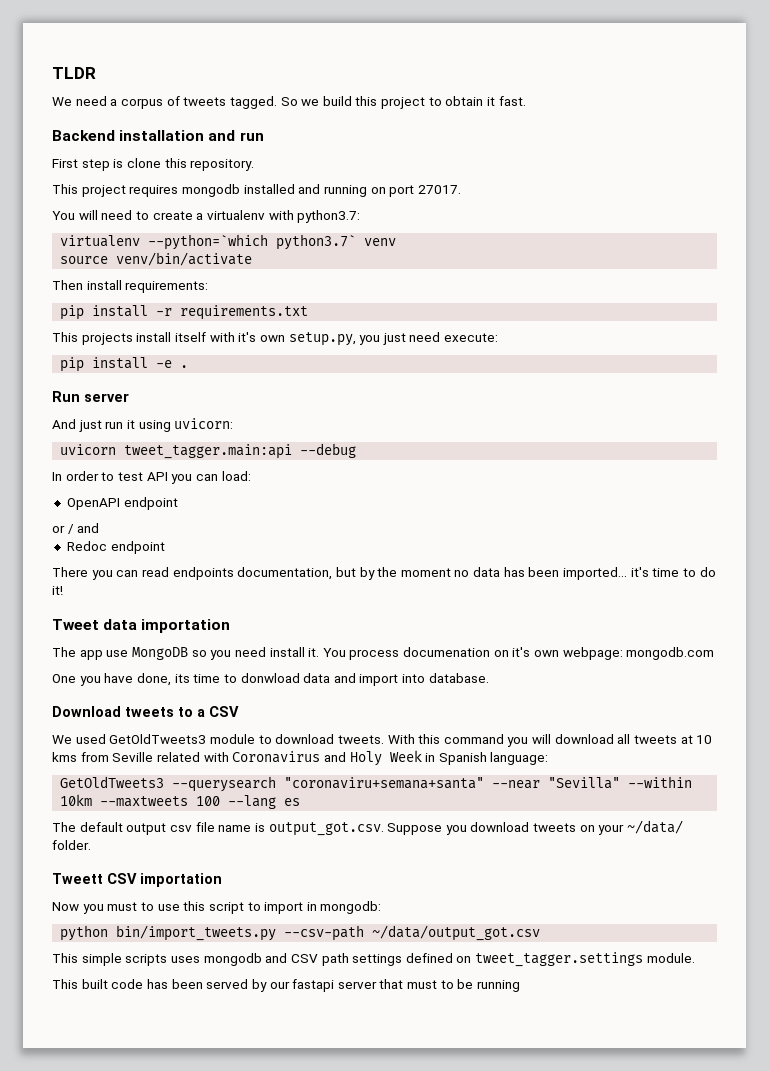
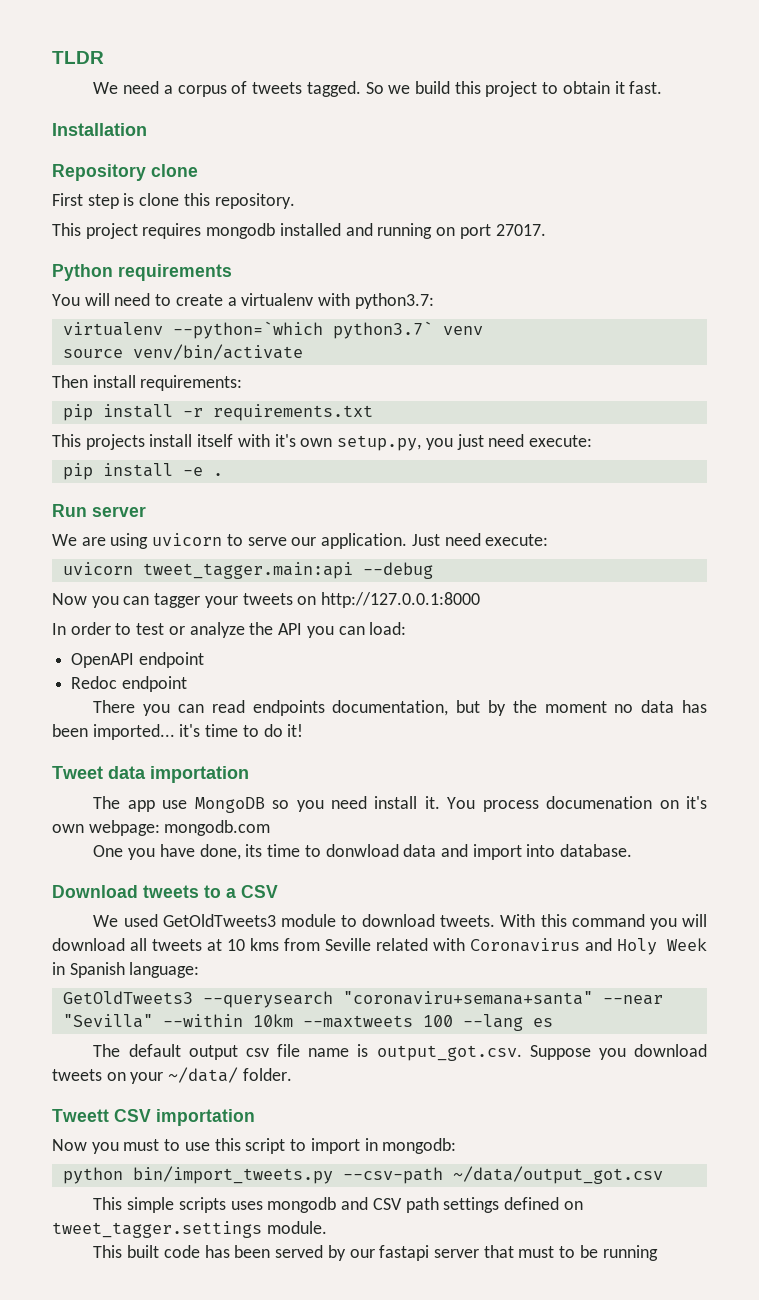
- Backend installation and run
+ Installation
+ Repository clone
+ Python requirements
- And just run it using uvicorn:
+ We are using uvicorn to serve our application. Just need execute:
  uvicorn tweet_tagger.main:api --debug
+ Now you can tagger your tweets on http://127.0.0.1:8000
- In order to test API you can load:
+ In order to test or analyze the API you can load:
- or / and

